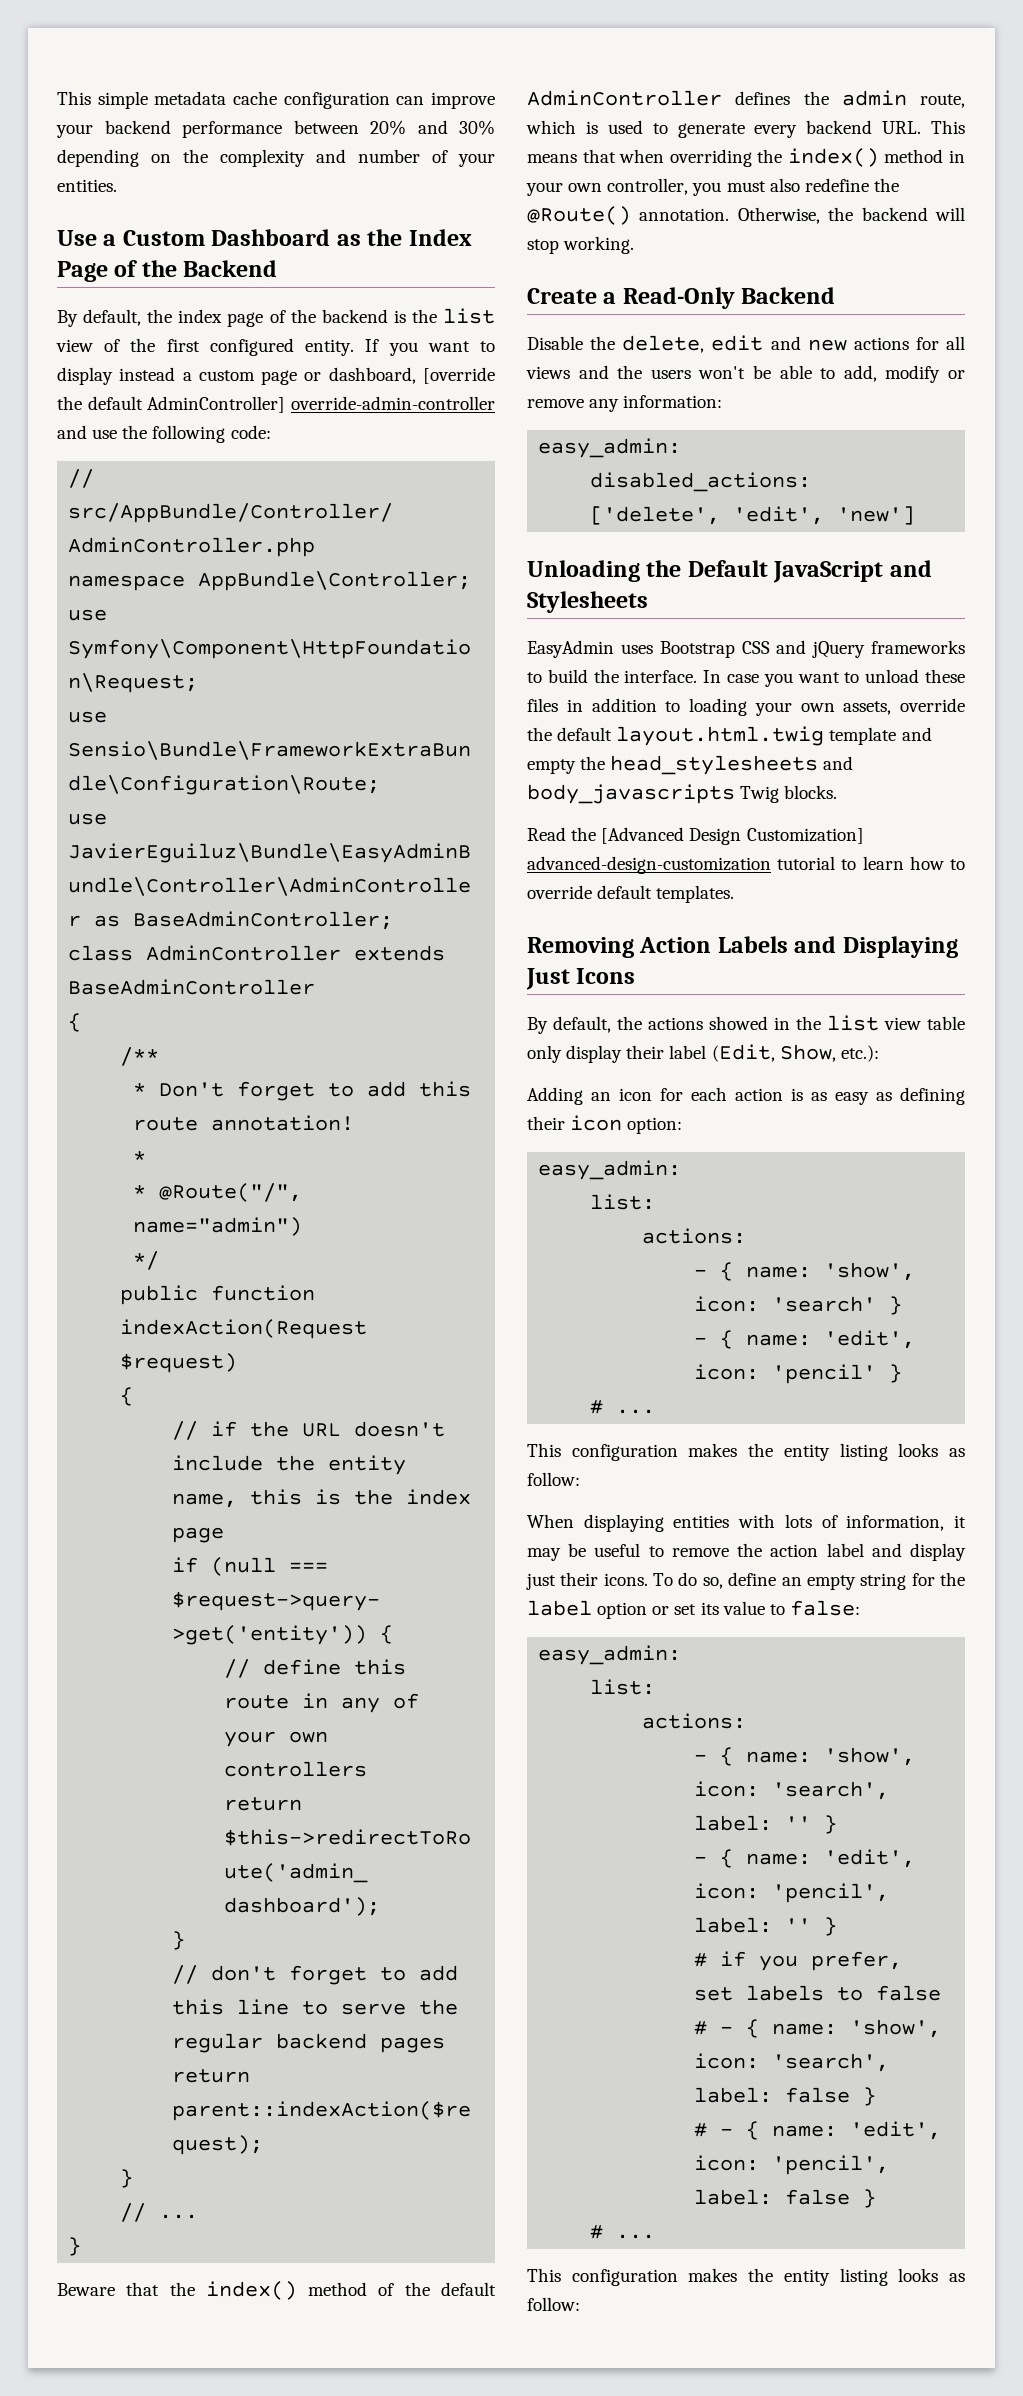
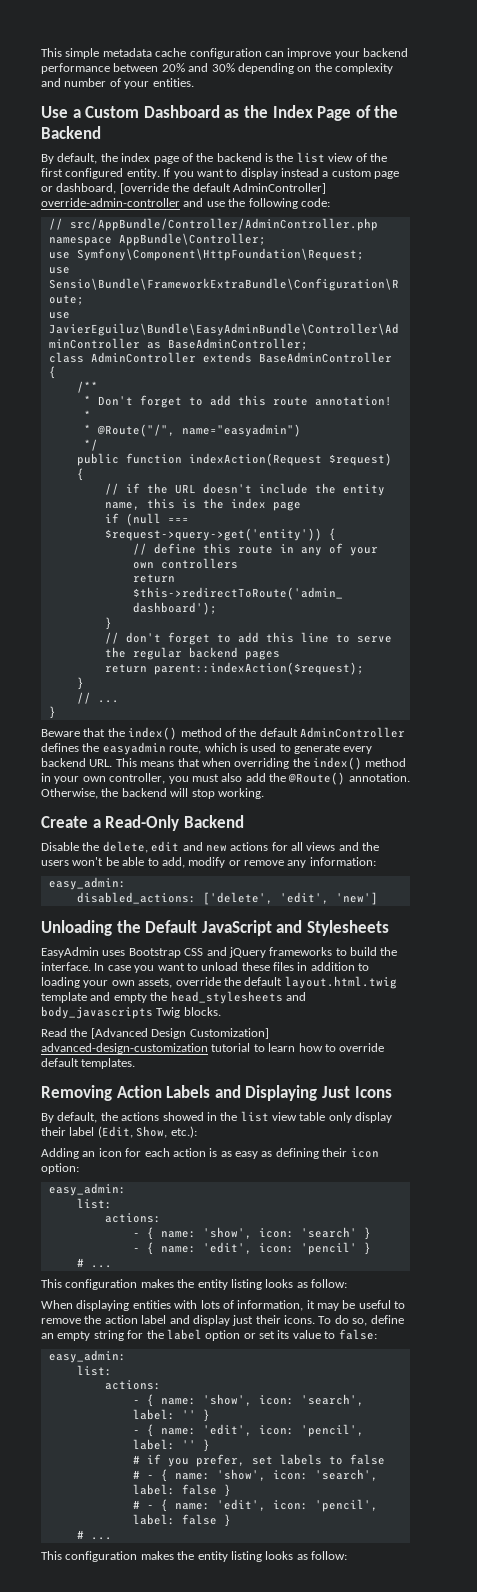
- * @Route("/", name="admin")
+ * @Route("/", name="easyadmin")
- Beware that the index() method of the default AdminController defines the admin route, which is used to generate every backend URL. This means that when overriding the index() method in your own controller, you must also redefine the @Route() annotation.
+ Beware that the index() method of the default AdminController defines the easyadmin route, which is used to generate every backend URL. This means that when overriding the index() method in your own controller, you must also add the @Route() annotation.

